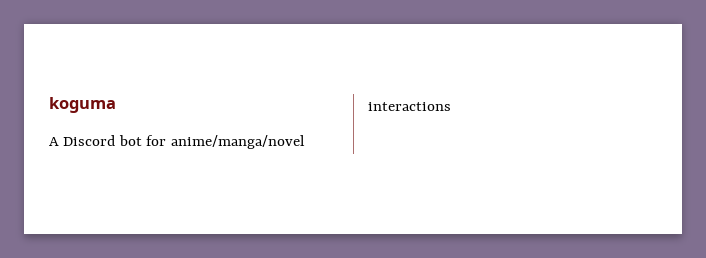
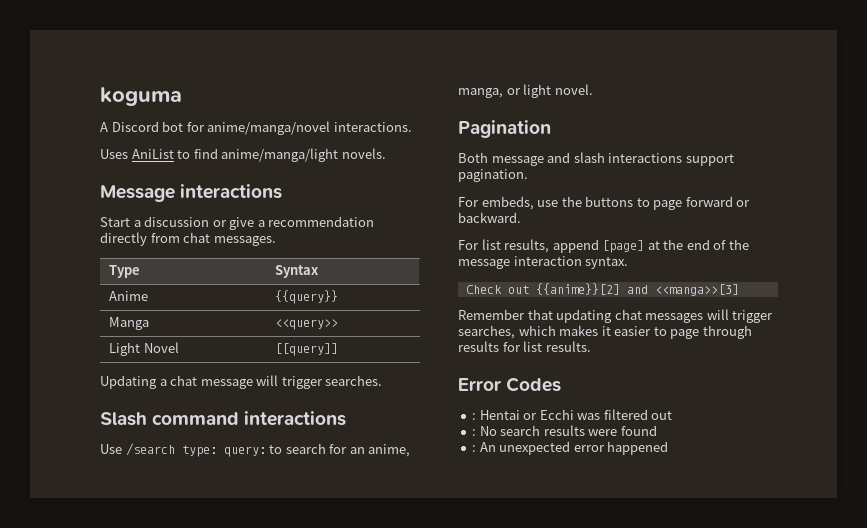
- A Discord bot for anime/manga/novel interactions
+ A Discord bot for anime/manga/novel interactions.
+ Uses AniList to find anime/manga/light novels.
+ Message interactions
+ Start a discussion or give a recommendation directly from chat messages.
+ Type | Syntax
+ Anime | {{query}}
+ Manga | <<query>>
+ Light Novel | [[query]]
+ Updating a chat message will trigger searches.
+ Slash command interactions
+ Use /search type: query: to search for an anime, manga, or light novel.
+ Pagination
+ Both message and slash interactions support pagination.
+ For embeds, use the buttons to page forward or backward.
+ For list results, append [page] at the end of the message interaction syntax.
+ Check out {{anime}}[2] and <<manga>>[3]
+ Remember that updating chat messages will trigger searches, which makes it easier to page through results for list results.
+ Error Codes
+ : Hentai or Ecchi was filtered out
+ : No search results were found
+ : An unexpected error happened

